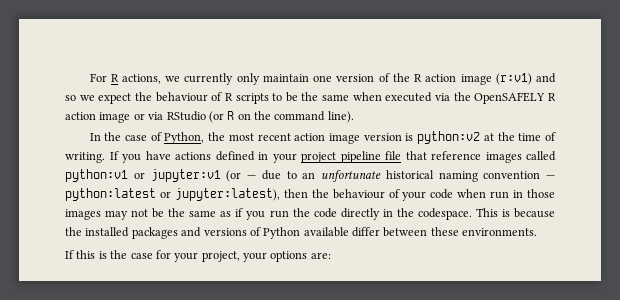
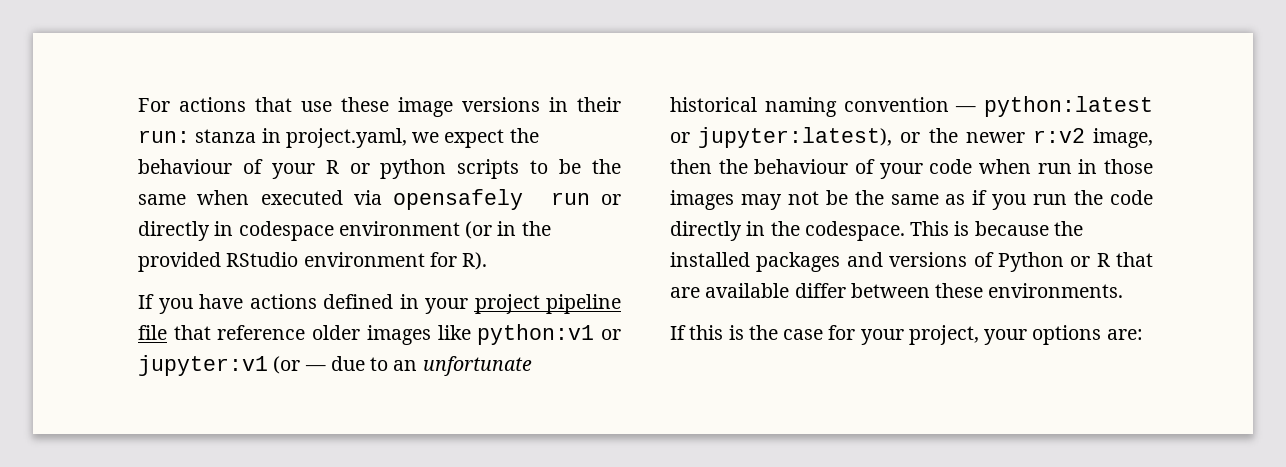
- For R actions, we currently only maintain one version of the R action image (r:v1) and so we expect the behaviour of R scripts to be the same when executed via the OpenSAFELY R action image or via RStudio (or R on the command line).
- In the case of Python, the most recent action image version is python:v2 at the time of writing. If you have actions defined in your project pipeline file that reference images called python:v1 or jupyter:v1 (or — due to an unfortunate historical naming convention — python:latest or jupyter:latest), then the behaviour of your code when run in those images may not be the same as if you run the code directly in the codespace.
+ For actions that use these image versions in their run: stanza in project.yaml, we expect the behaviour of your R or python scripts to be the same when executed via opensafely run or directly in codespace environment (or in the provided RStudio environment for R).
+ If you have actions defined in your project pipeline file that reference older images like python:v1 or jupyter:v1 (or — due to an unfortunate historical naming convention — python:latest or jupyter:latest), or the newer r:v2 image, then the behaviour of your code when run in those images may not be the same as if you run the code directly in the codespace.
- This is because the installed packages and versions of Python available differ between these environments.
+ This is because the installed packages and versions of Python or R that are available differ between these environments.

